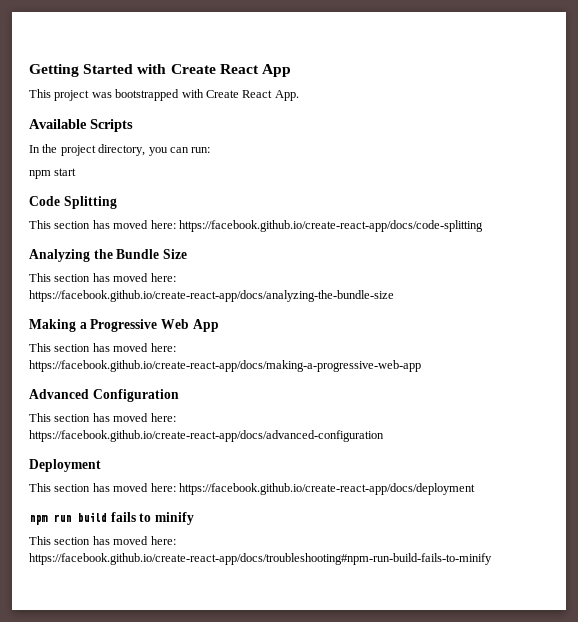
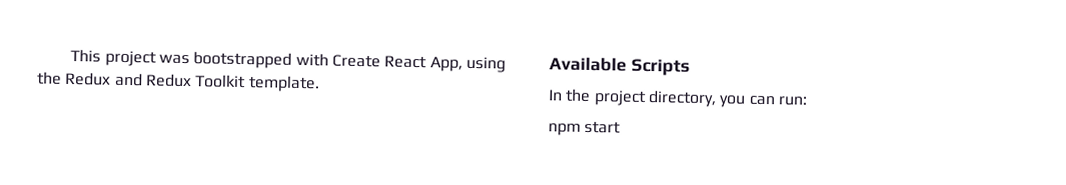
- Getting Started with Create React App
- This project was bootstrapped with Create React App.
+ This project was bootstrapped with Create React App, using the Redux and Redux Toolkit template.
- Code Splitting
- This section has moved here: https://facebook.github.io/create-react-app/docs/code-splitting
- Analyzing the Bundle Size
- This section has moved here: https://facebook.github.io/create-react-app/docs/analyzing-the-bundle-size
- Making a Progressive Web App
- This section has moved here: https://facebook.github.io/create-react-app/docs/making-a-progressive-web-app
- Advanced Configuration
- This section has moved here: https://facebook.github.io/create-react-app/docs/advanced-configuration
- Deployment
- This section has moved here: https://facebook.github.io/create-react-app/docs/deployment
- npm run build fails to minify
- This section has moved here: https://facebook.github.io/create-react-app/docs/troubleshooting#npm-run-build-fails-to-minify

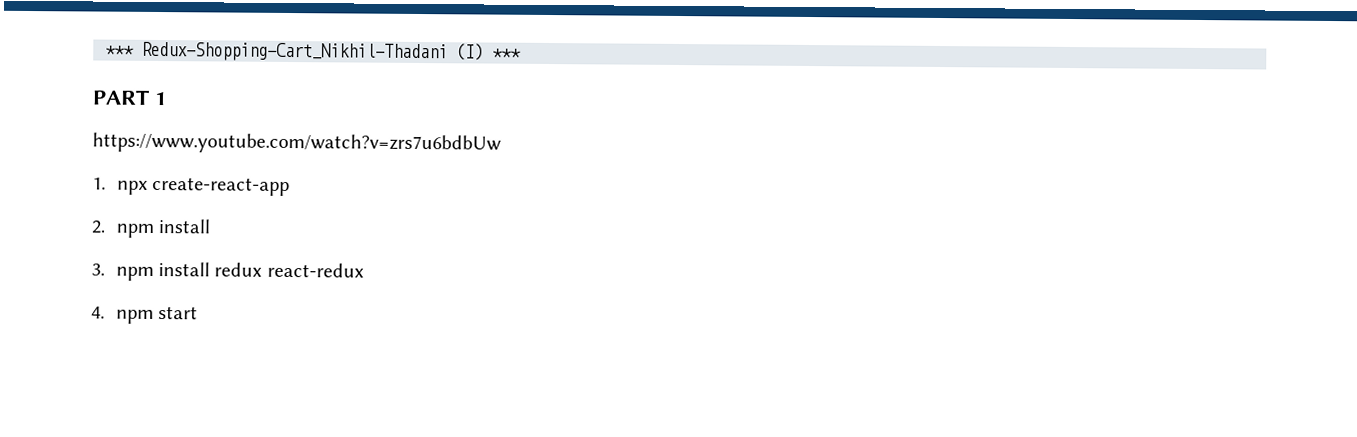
- This project was bootstrapped with Create React App, using the Redux and Redux Toolkit template.
- Available Scripts
- In the project directory, you can run:
- npm start
+ *** Redux-Shopping-Cart_Nikhil-Thadani (I) ***
+ PART 1
+ https://www.youtube.com/watch?v=zrs7u6bdbUw
+ 1. npx create-react-app
+ 2. npm install
+ 3. npm install redux react-redux
+ 4. npm start

